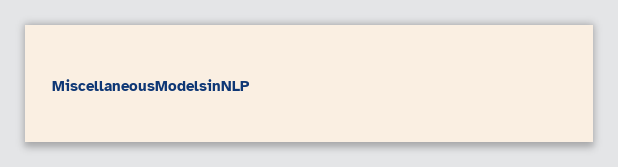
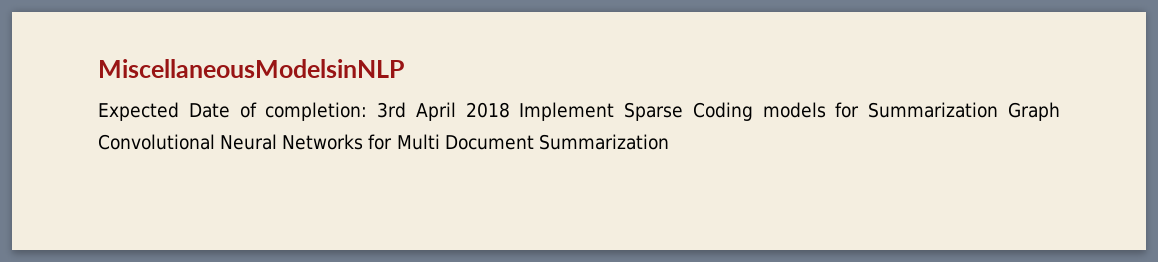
+ Expected Date of completion: 3rd April 2018 Implement Sparse Coding models for Summarization Graph Convolutional Neural Networks for Multi Document Summarization

